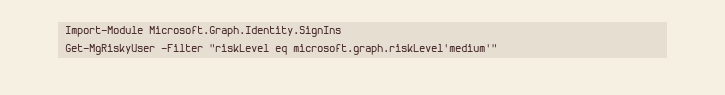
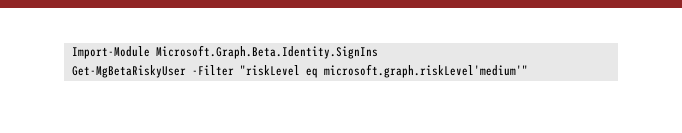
- Import-Module Microsoft.Graph.Identity.SignIns
- Get-MgRiskyUser -Filter "riskLevel eq microsoft.graph.riskLevel'medium'"
+ Import-Module Microsoft.Graph.Beta.Identity.SignIns
+ Get-MgBetaRiskyUser -Filter "riskLevel eq microsoft.graph.riskLevel'medium'"

